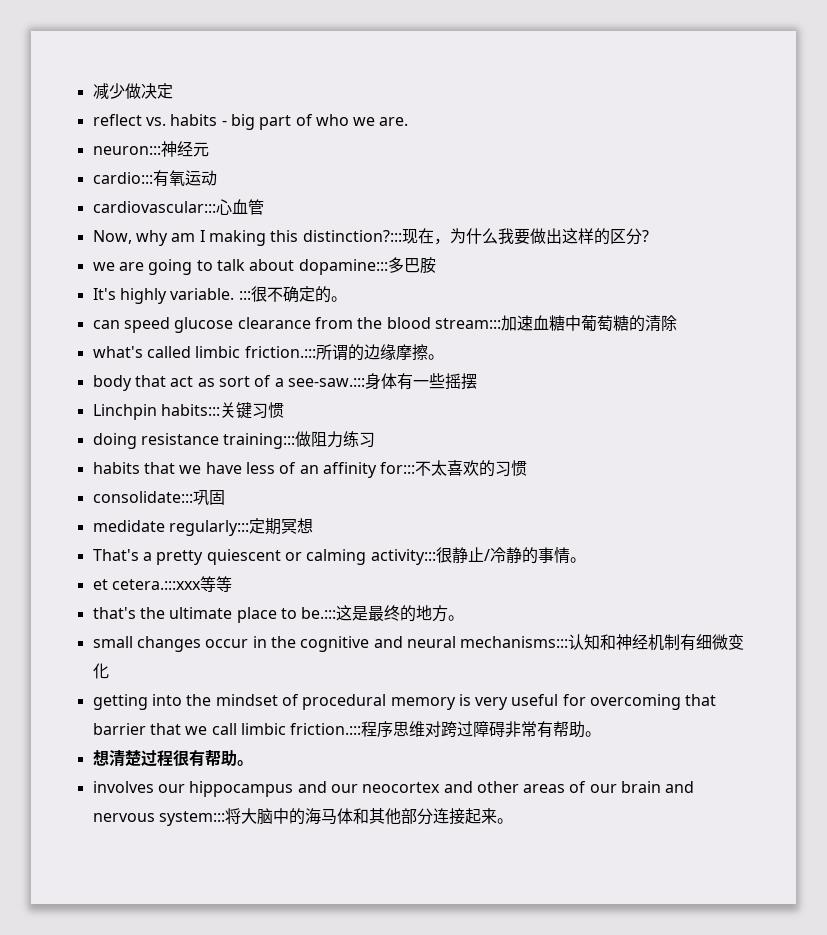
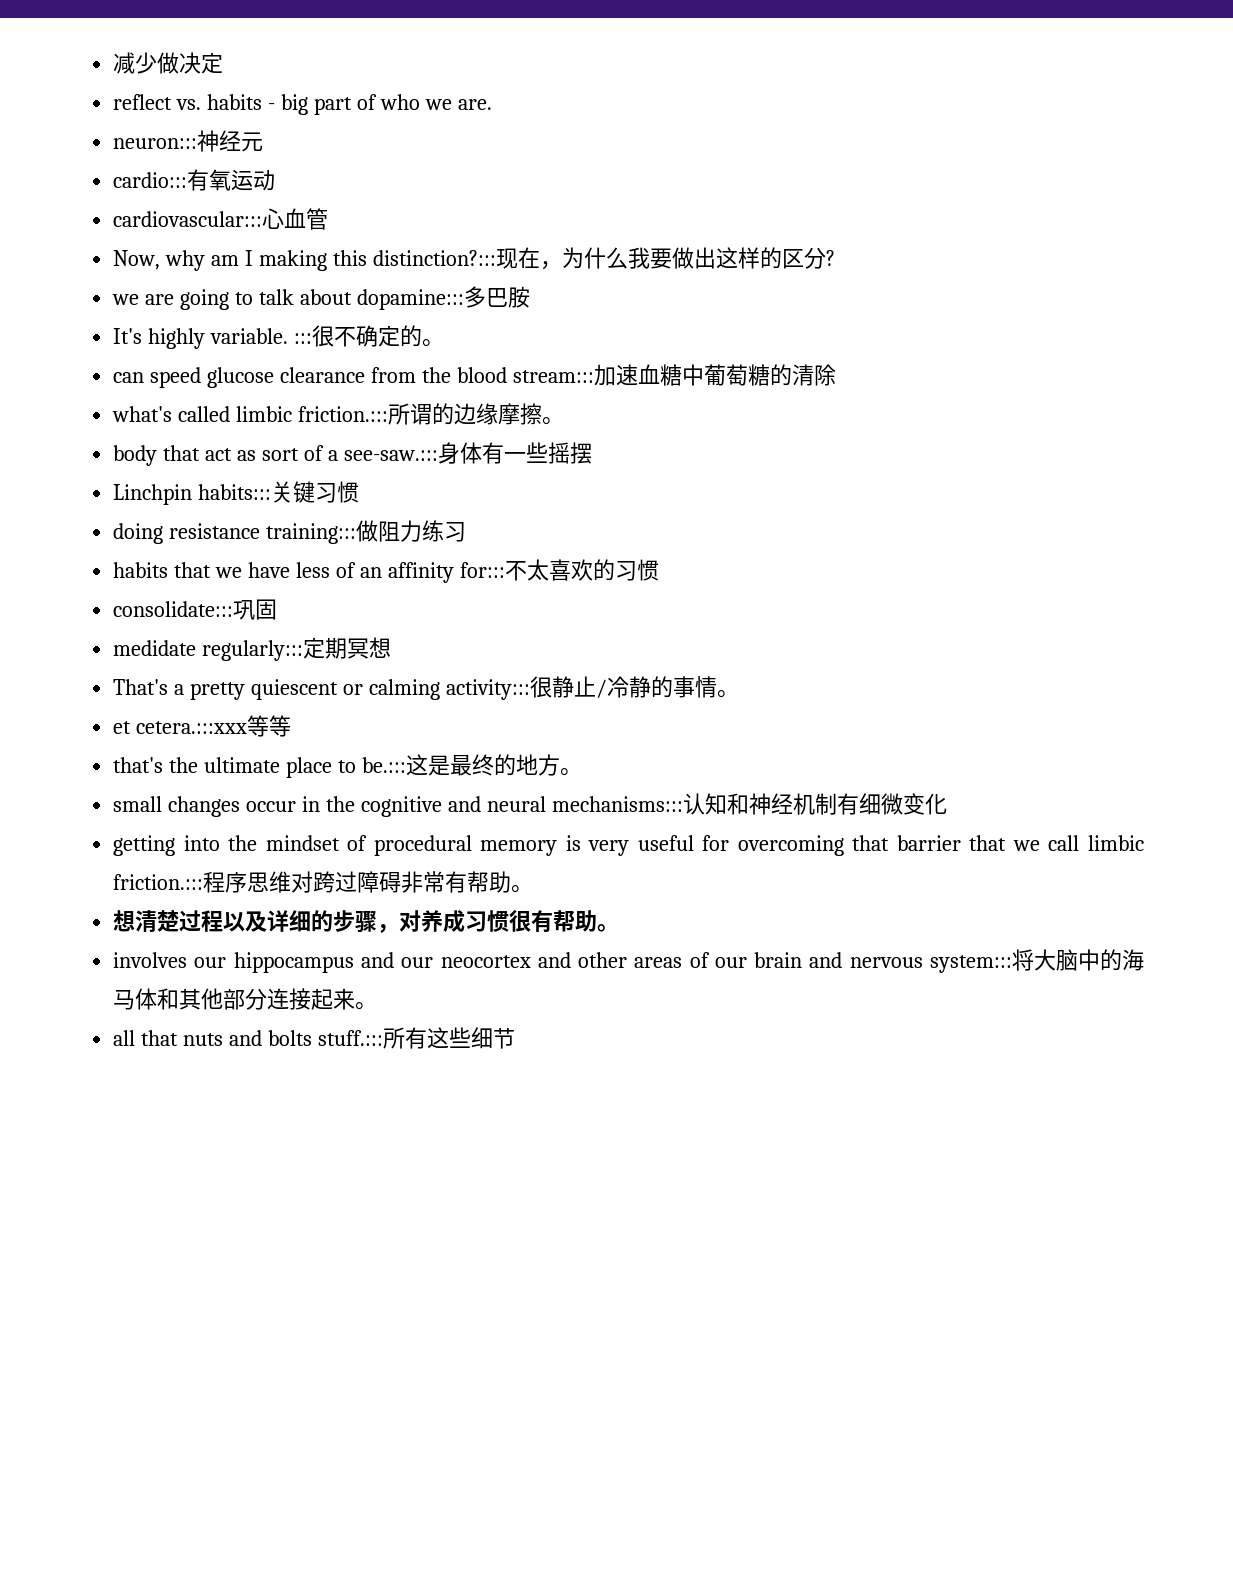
- 想清楚过程很有帮助。
+ 想清楚过程以及详细的步骤，对养成习惯很有帮助。
+ all that nuts and bolts stuff.:::所有这些细节

